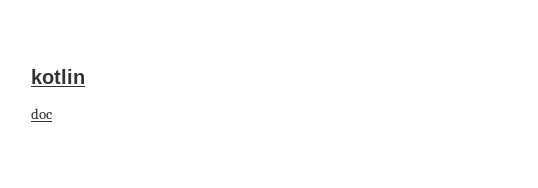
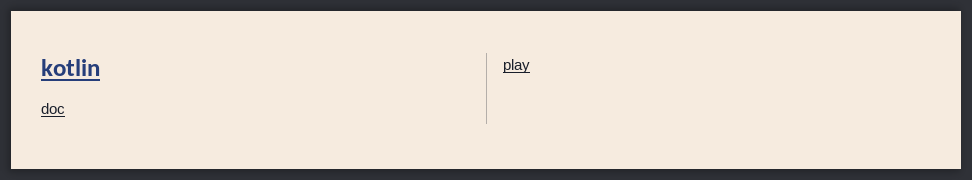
+ play

